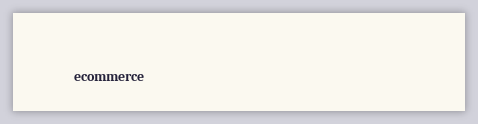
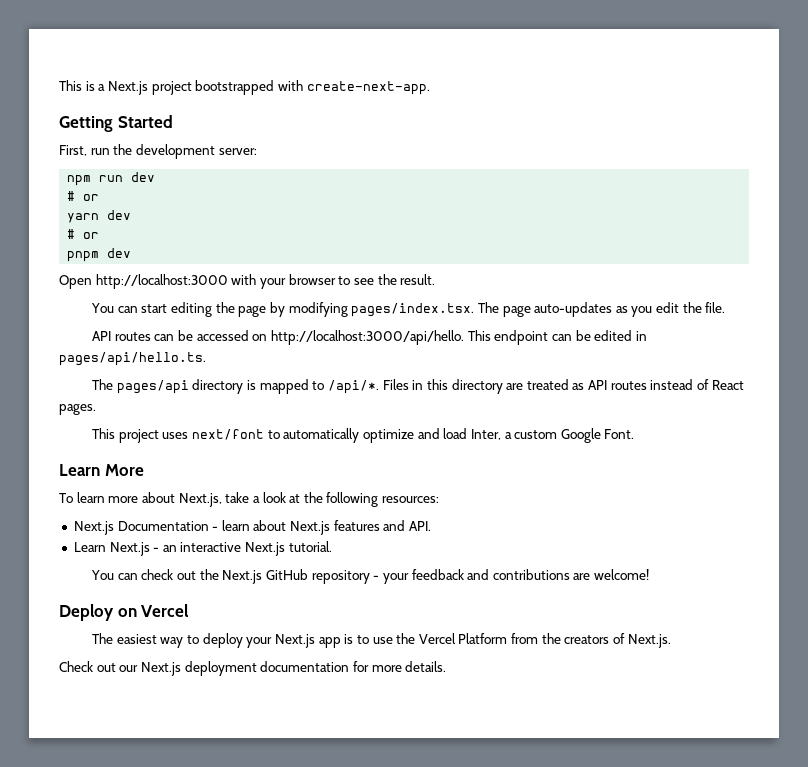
- ecommerce
+ This is a Next.js project bootstrapped with create-next-app.
+ Getting Started
+ First, run the development server:
+ npm run dev
+ # or
+ yarn dev
+ # or
+ pnpm dev
+ Open http://localhost:3000 with your browser to see the result.
+ You can start editing the page by modifying pages/index.tsx. The page auto-updates as you edit the file.
+ API routes can be accessed on http://localhost:3000/api/hello. This endpoint can be edited in pages/api/hello.ts.
+ The pages/api directory is mapped to /api/*. Files in this directory are treated as API routes instead of React pages.
+ This project uses next/font to automatically optimize and load Inter, a custom Google Font.
+ Learn More
+ To learn more about Next.js, take a look at the following resources:
+ Next.js Documentation - learn about Next.js features and API.
+ Learn Next.js - an interactive Next.js tutorial.
+ You can check out the Next.js GitHub repository - your feedback and contributions are welcome!
+ Deploy on Vercel
+ The easiest way to deploy your Next.js app is to use the Vercel Platform from the creators of Next.js.
+ Check out our Next.js deployment documentation for more details.

